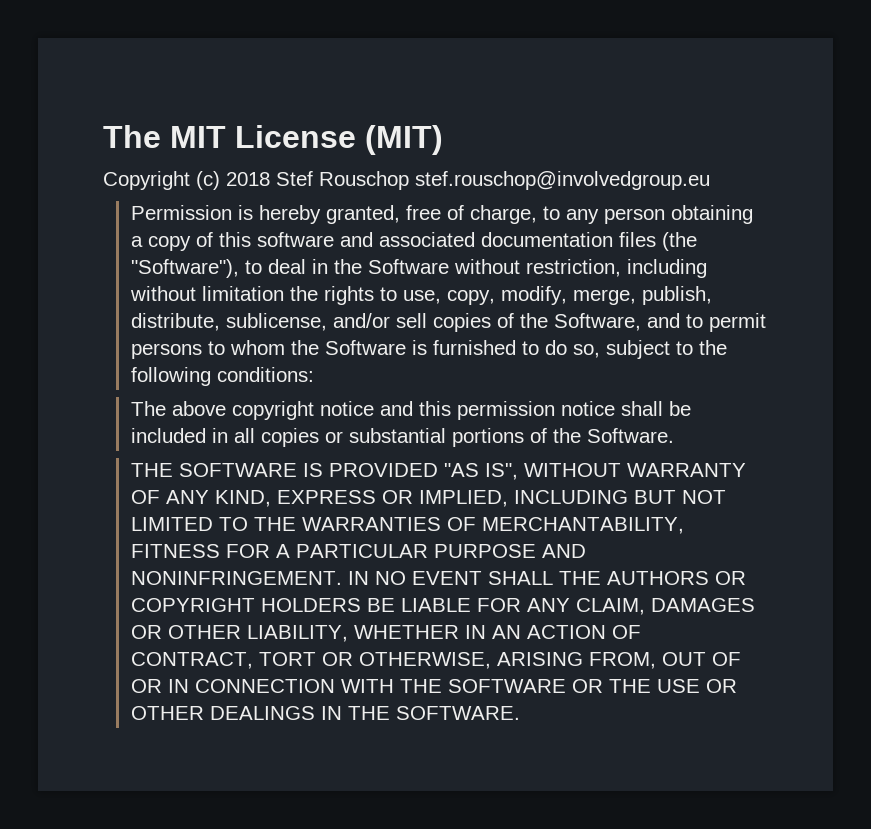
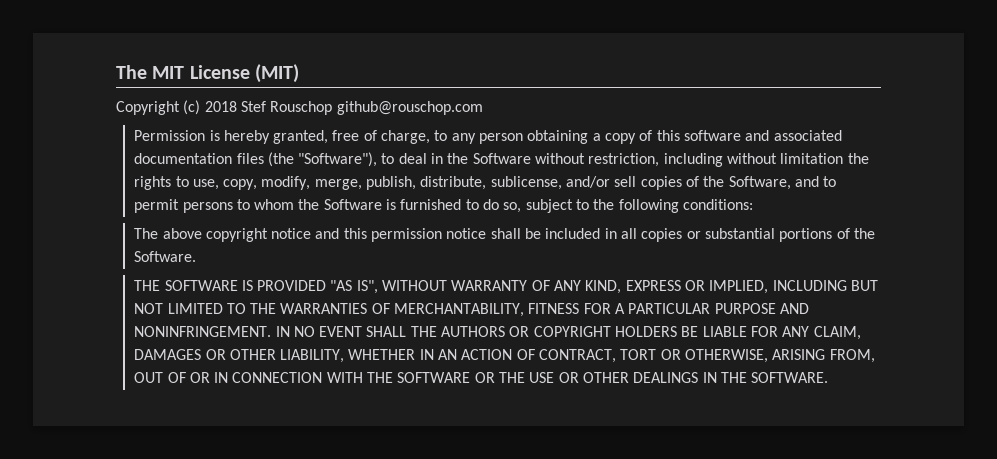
- Copyright (c) 2018 Stef Rouschop stef.rouschop@involvedgroup.eu
+ Copyright (c) 2018 Stef Rouschop github@rouschop.com

